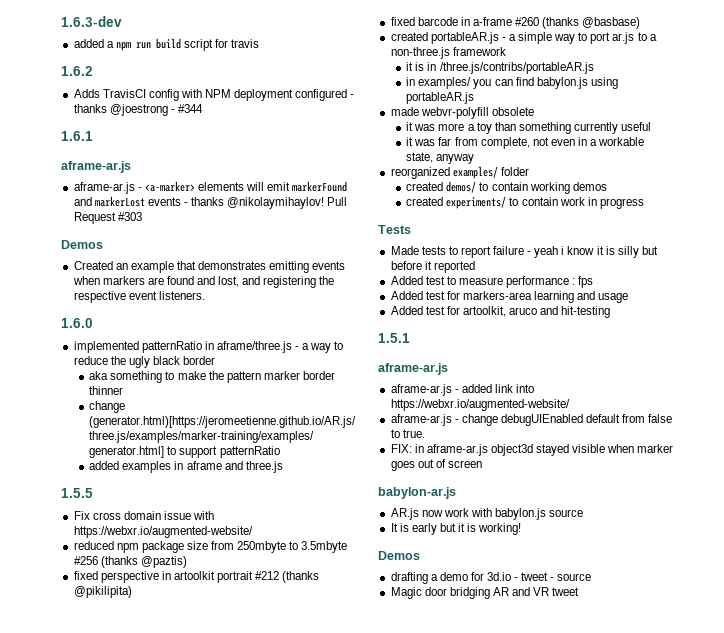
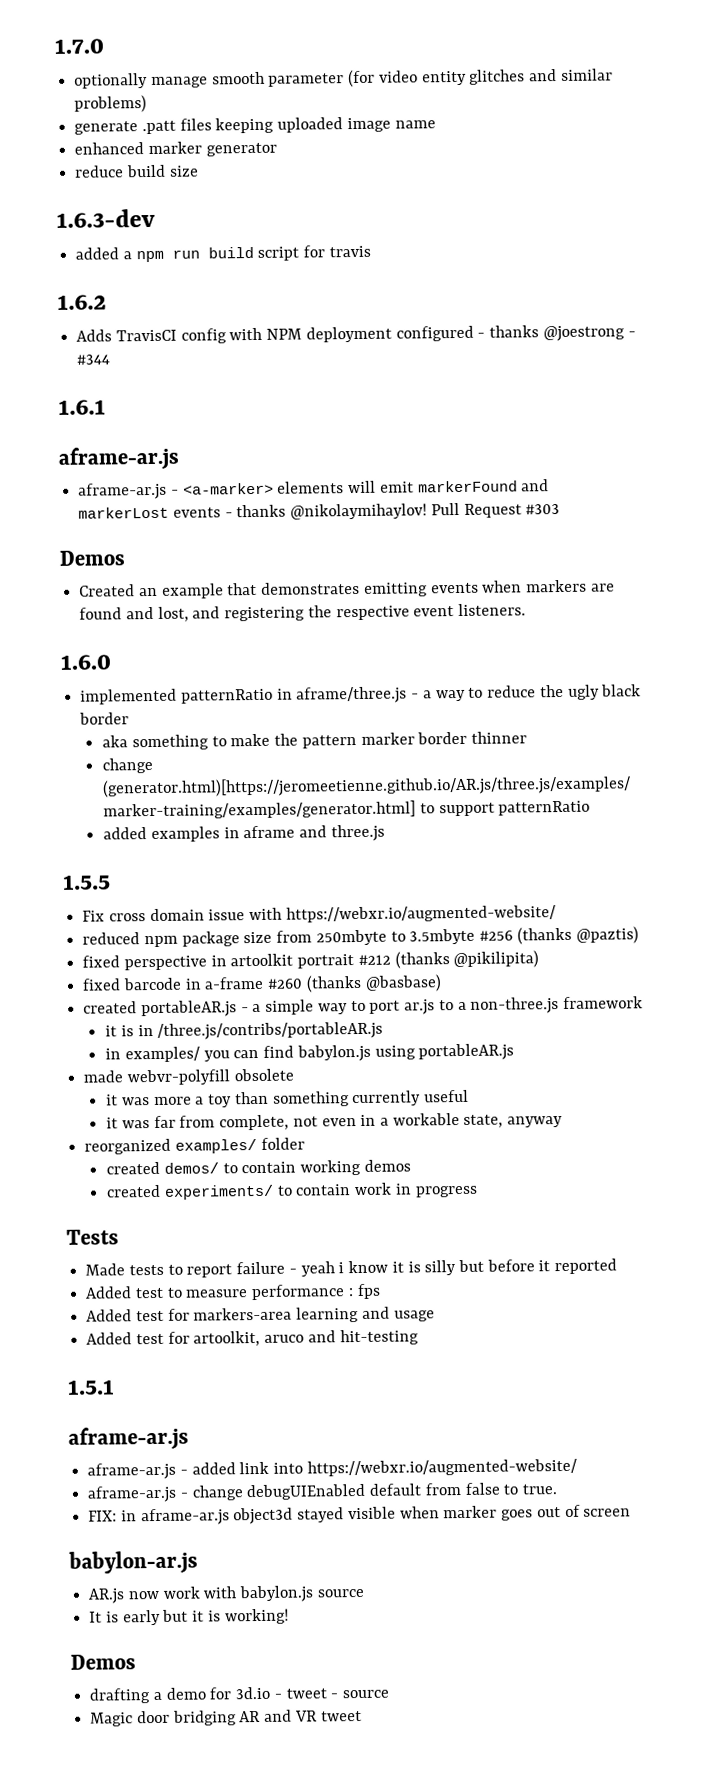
+ 1.7.0
+ optionally manage smooth parameter (for video entity glitches and similar problems)
+ generate .patt files keeping uploaded image name
+ enhanced marker generator
+ reduce build size

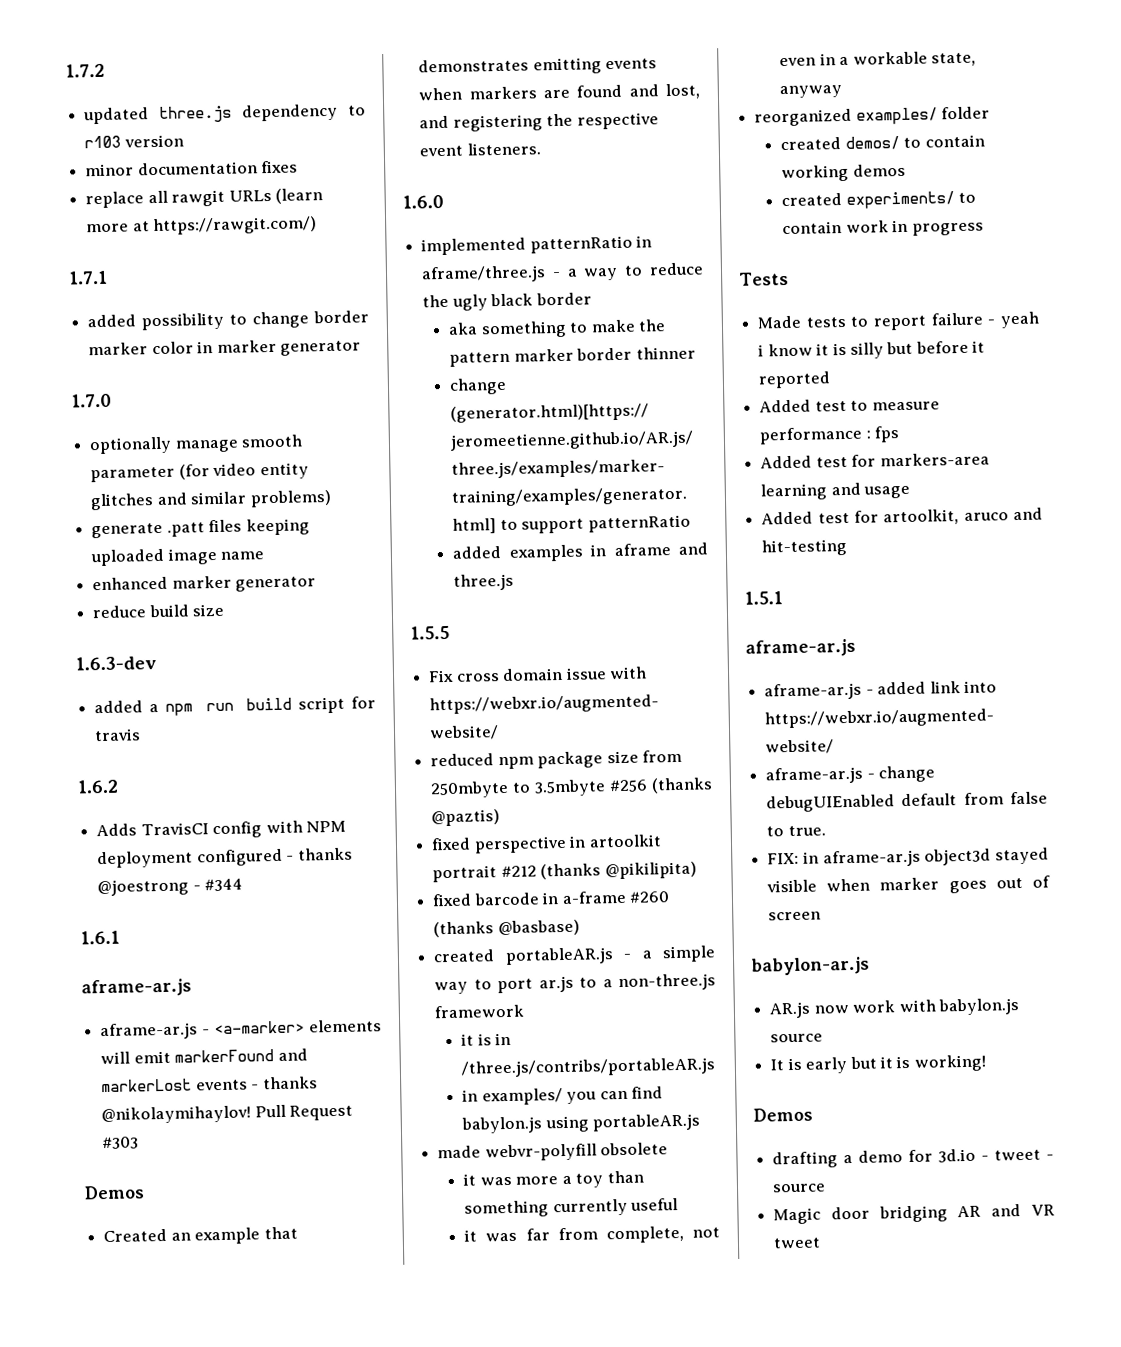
+ 1.7.2
+ updated three.js dependency to r103 version
+ minor documentation fixes
+ replace all rawgit URLs (learn more at https://rawgit.com/)
+ 1.7.1
+ added possibility to change border marker color in marker generator

